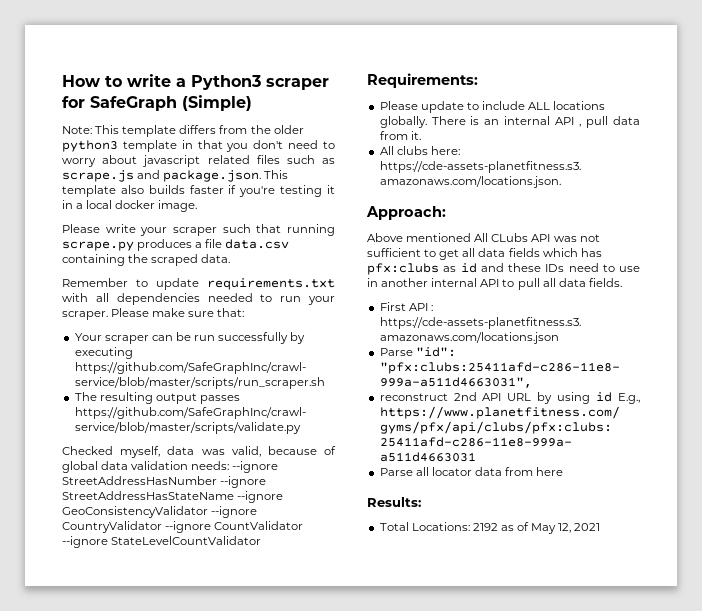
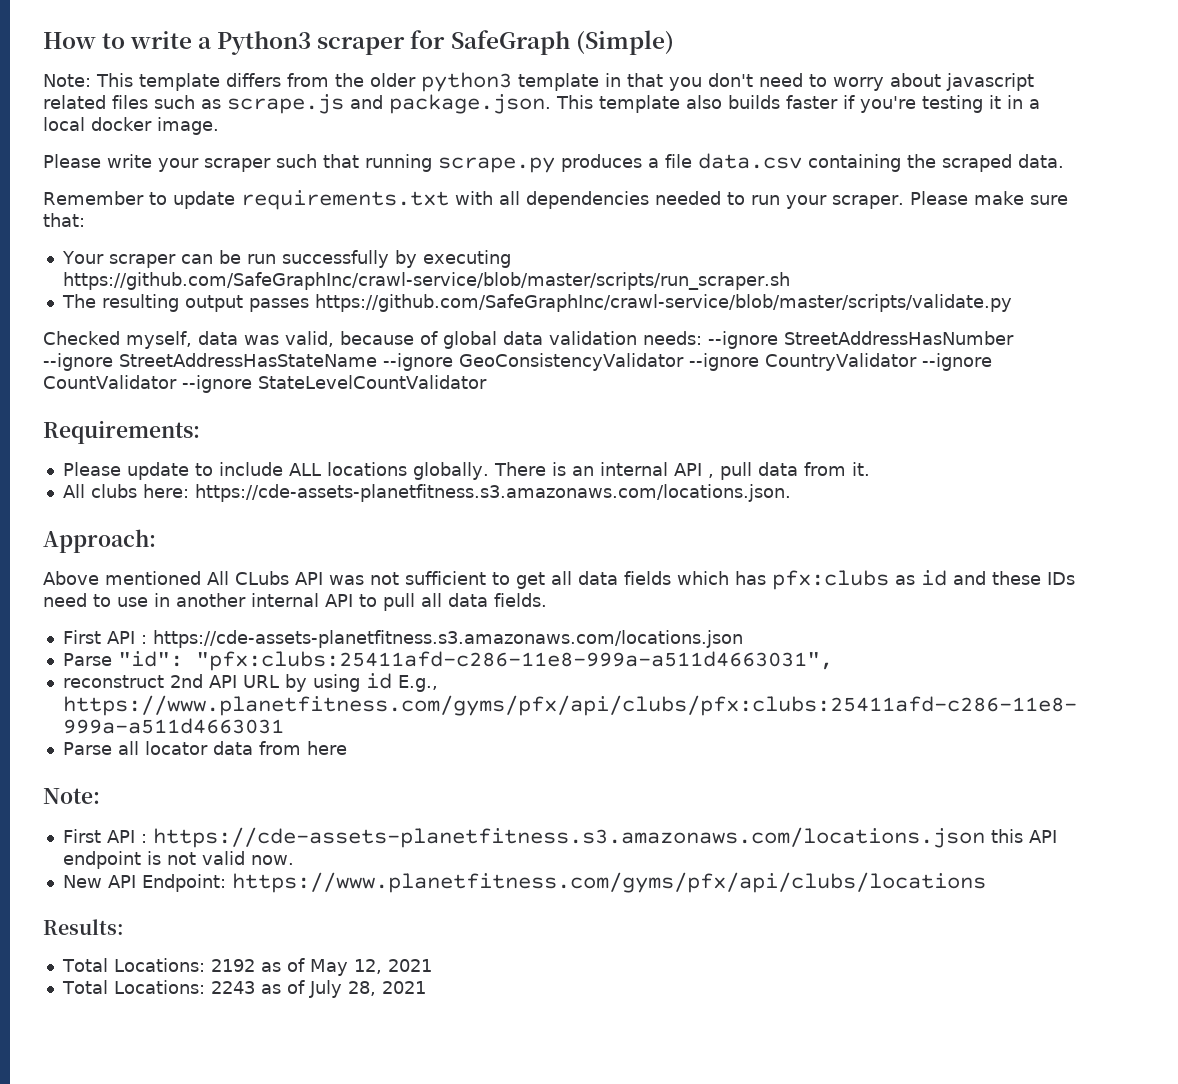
  Parse all locator data from here
+ Note:
+ First API : https://cde-assets-planetfitness.s3.amazonaws.com/locations.json this API endpoint is not valid now.
+ New API Endpoint: https://www.planetfitness.com/gyms/pfx/api/clubs/locations
+ Total Locations: 2243 as of July 28, 2021

